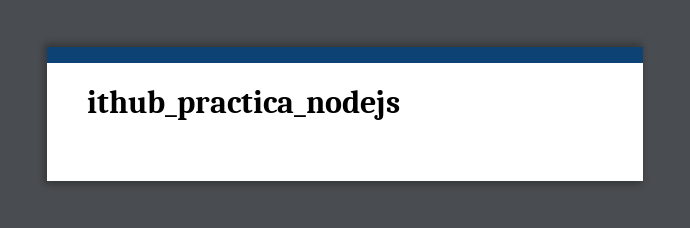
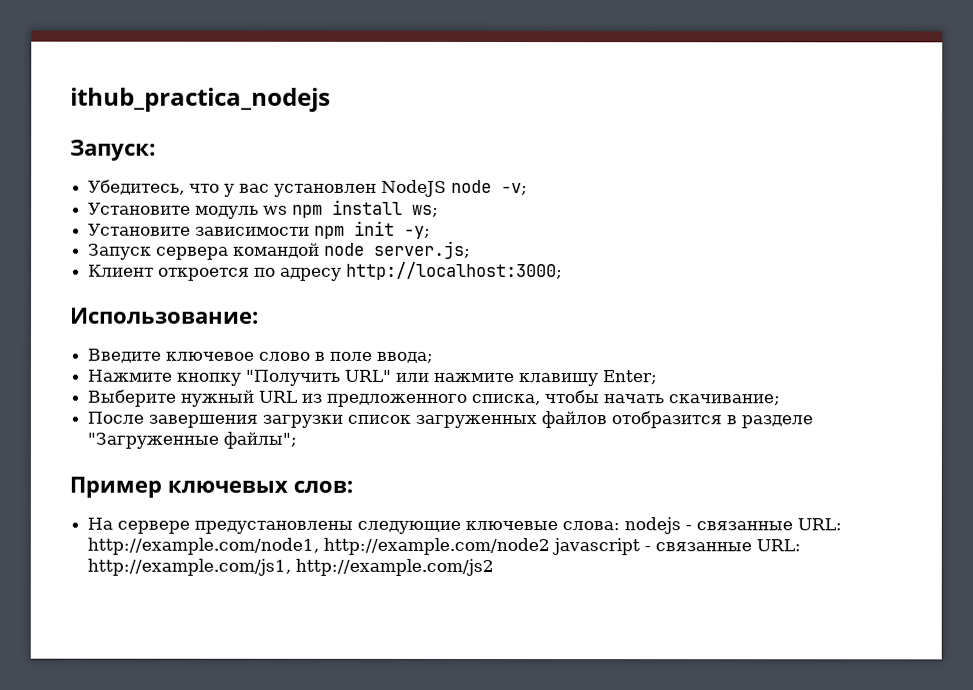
+ Запуск:
+ Убедитесь, что у вас установлен NodeJS node -v;
+ Установите модуль ws npm install ws;
+ Установите зависимости npm init -y;
+ Запуск сервера командой node server.js;
+ Клиент откроется по адресу http://localhost:3000;
+ Использование:
+ Введите ключевое слово в поле ввода;
+ Нажмите кнопку "Получить URL" или нажмите клавишу Enter;
+ Выберите нужный URL из предложенного списка, чтобы начать скачивание;
+ После завершения загрузки список загруженных файлов отобразится в разделе "Загруженные файлы";
+ Пример ключевых слов:
+ На сервере предустановлены следующие ключевые слова: nodejs - связанные URL: http://example.com/node1, http://example.com/node2 javascript - связанные URL: http://example.com/js1, http://example.com/js2

